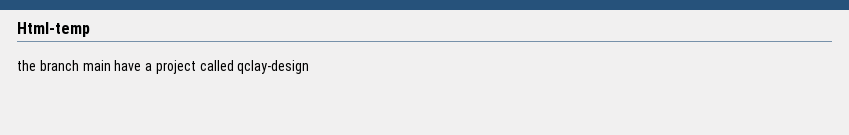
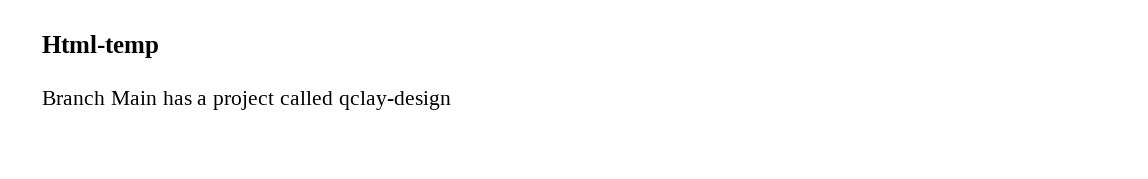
- the branch main have a project called qclay-design
+ Branch Main has a project called qclay-design

